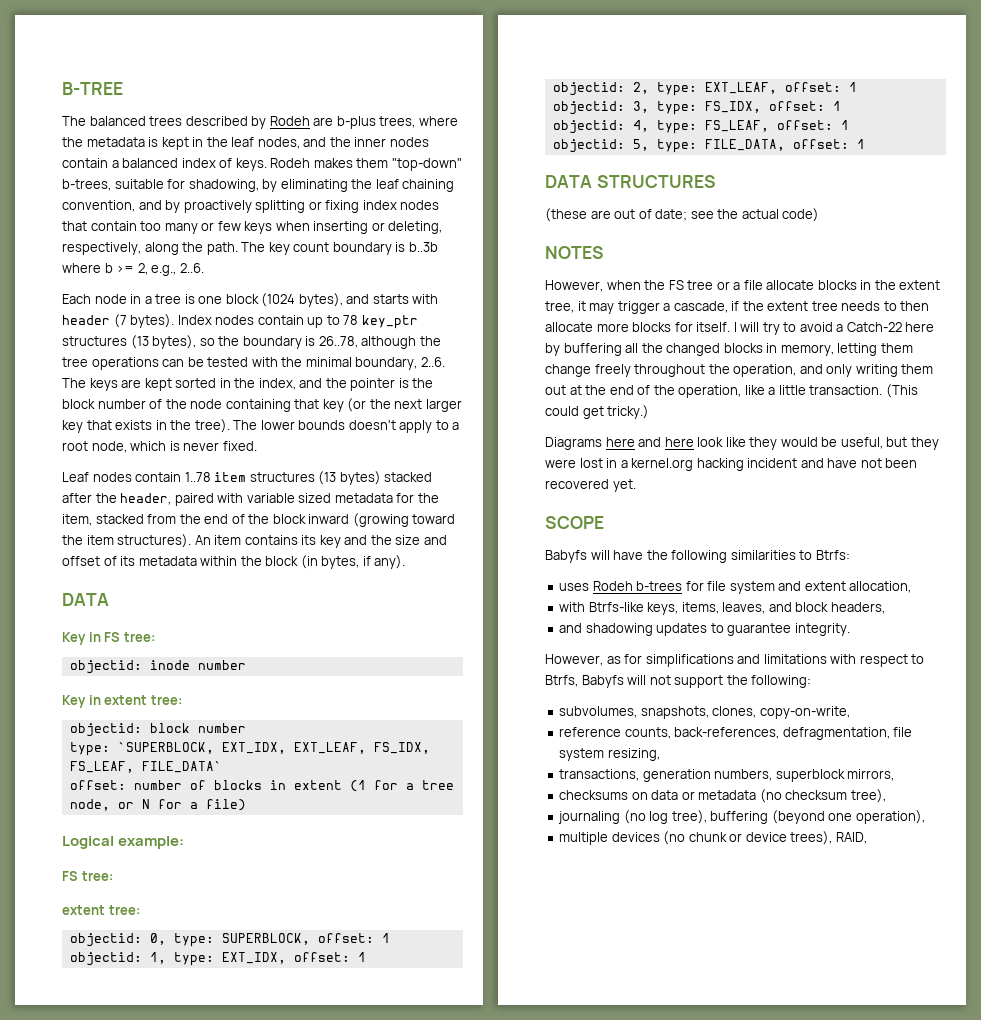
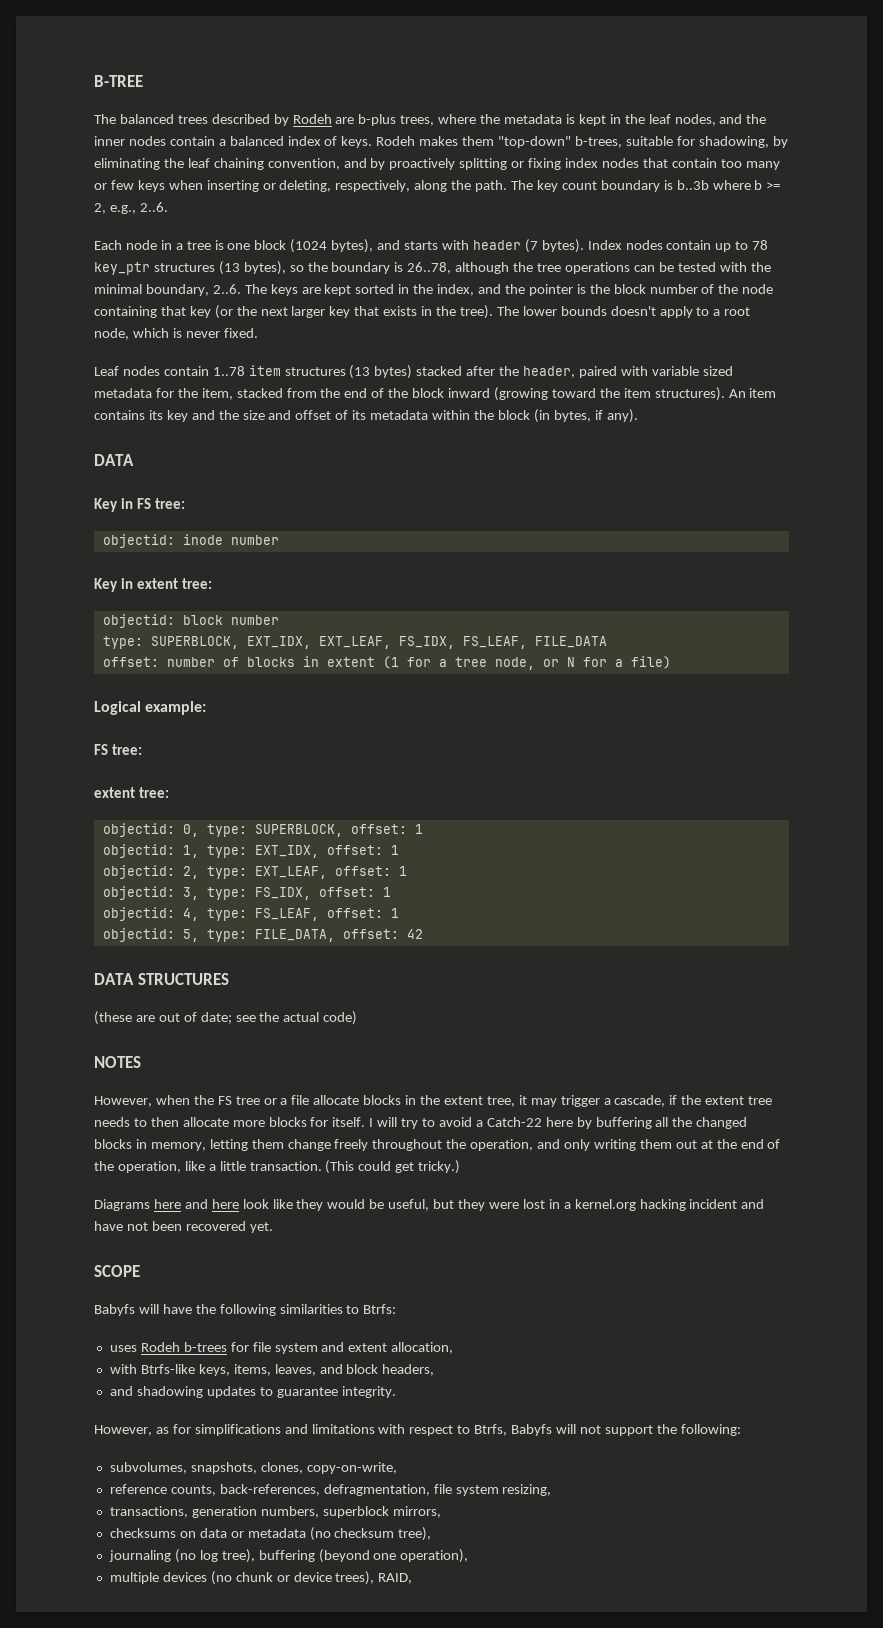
- type: `SUPERBLOCK, EXT_IDX, EXT_LEAF, FS_IDX, FS_LEAF, FILE_DATA`
+ type: SUPERBLOCK, EXT_IDX, EXT_LEAF, FS_IDX, FS_LEAF, FILE_DATA
- objectid: 5, type: FILE_DATA, offset: 1
+ objectid: 5, type: FILE_DATA, offset: 42

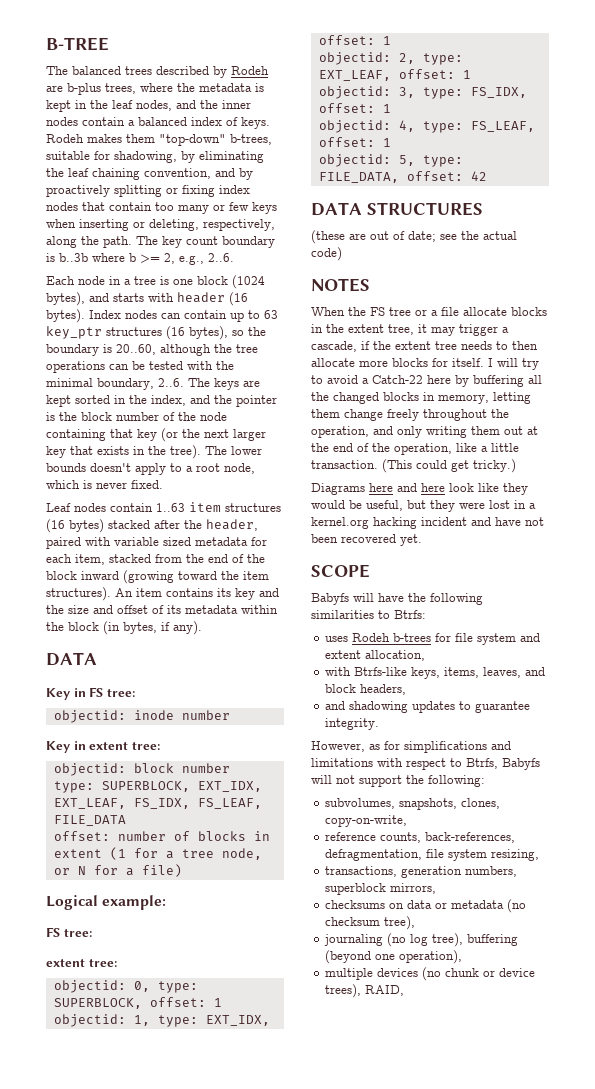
- Each node in a tree is one block (1024 bytes), and starts with header (7 bytes).
+ Each node in a tree is one block (1024 bytes), and starts with header (16 bytes).
- Index nodes contain up to 78 key_ptr structures (13 bytes), so the boundary is 26..78, although the tree operations can be tested with the minimal boundary, 2..6. The keys are kept sorted in the index, and the pointer is the block number of the node containing that key (or the next larger key that exists in the tree).
+ Index nodes can contain up to 63 key_ptr structures (16 bytes), so the boundary is 20..60, although the tree operations can be tested with the minimal boundary, 2..6. The keys are kept sorted in the index, and the pointer is the block number of the node containing that key (or the next larger key that exists in the tree).
- Leaf nodes contain 1..78 item structures (13 bytes) stacked after the header, paired with variable sized metadata for the item, stacked from the end of the block inward (growing toward the item structures).
+ Leaf nodes contain 1..63 item structures (16 bytes) stacked after the header, paired with variable sized metadata for each item, stacked from the end of the block inward (growing toward the item structures).
- However, when the FS tree or a file allocate blocks in the extent tree, it may trigger a cascade, if the extent tree needs to then allocate more blocks for itself.
+ When the FS tree or a file allocate blocks in the extent tree, it may trigger a cascade, if the extent tree needs to then allocate more blocks for itself.

